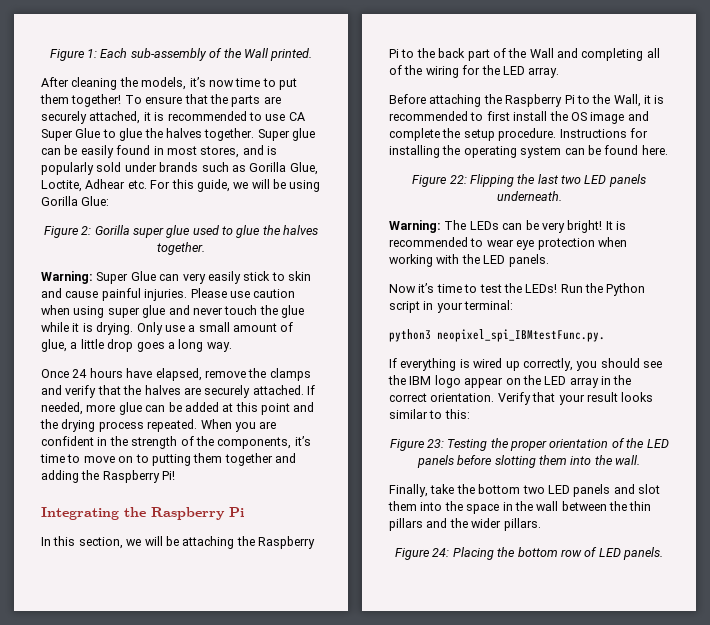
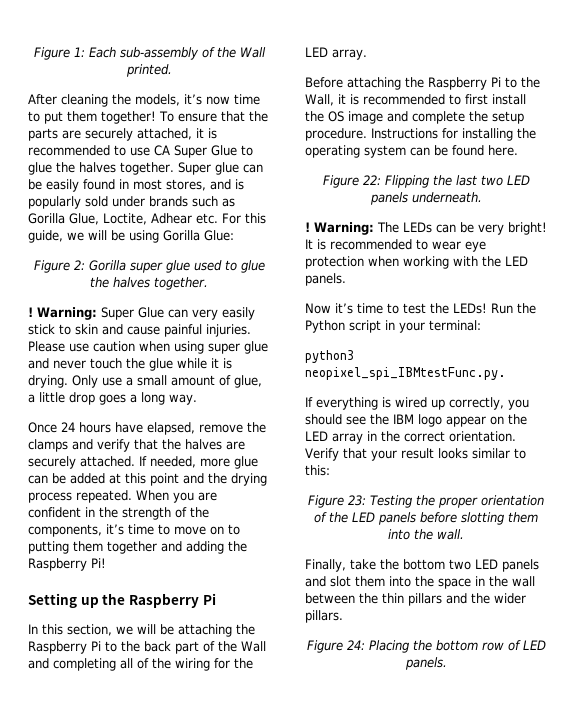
  Figure 2: Gorilla super glue used to glue the halves together.
- Warning: Super Glue can very easily stick to skin and cause painful injuries.
+ ! Warning: Super Glue can very easily stick to skin and cause painful injuries.
- Integrating the Raspberry Pi
+ Setting up the Raspberry Pi
  Figure 22: Flipping the last two LED panels underneath.
- Warning: The LEDs can be very bright!
+ ! Warning: The LEDs can be very bright!

